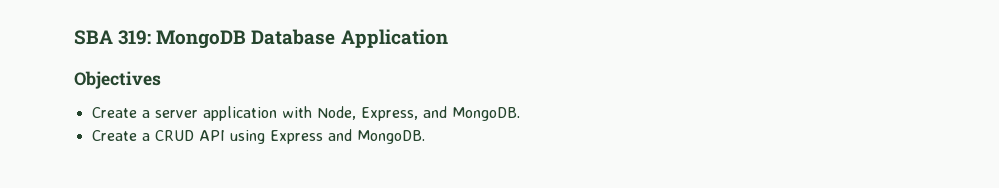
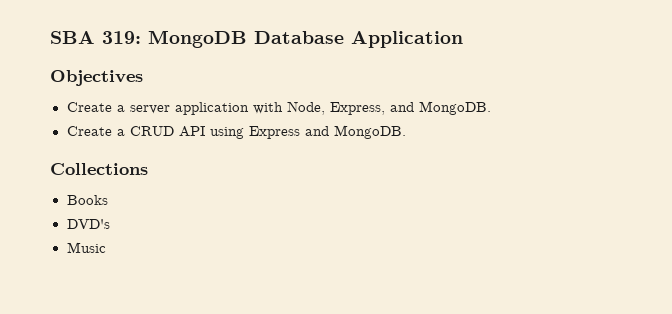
+ Collections
+ Books
+ DVD's
+ Music

